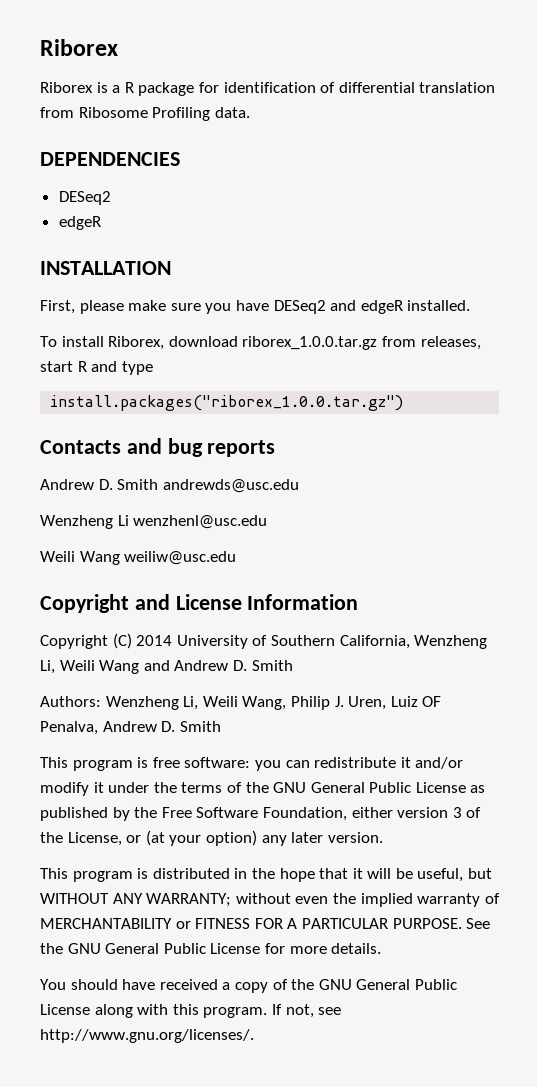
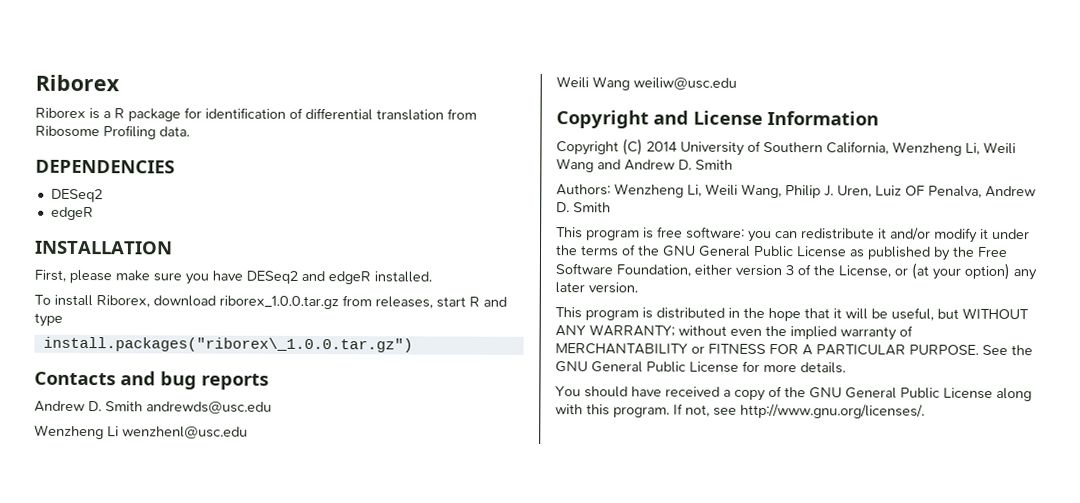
- install.packages("riborex_1.0.0.tar.gz")
+ install.packages("riborex\_1.0.0.tar.gz")

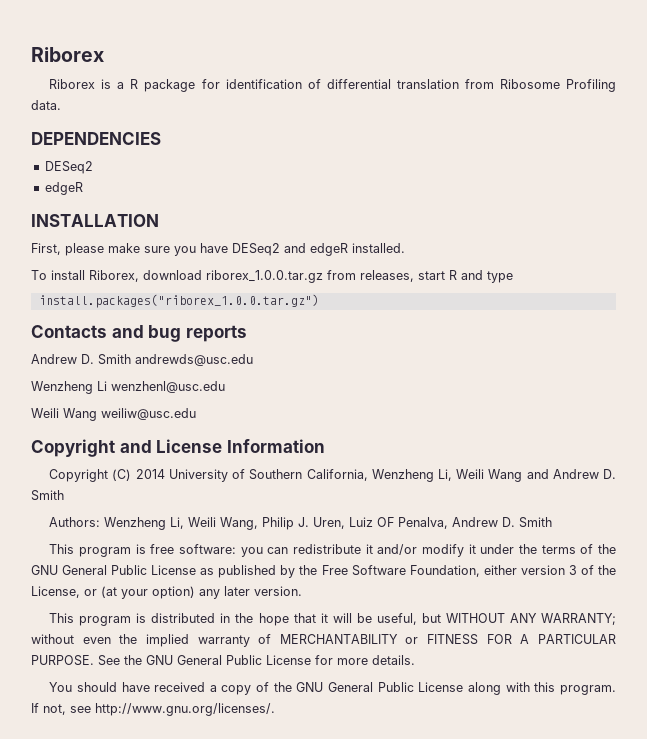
- install.packages("riborex\_1.0.0.tar.gz")
+ install.packages("riborex_1.0.0.tar.gz")

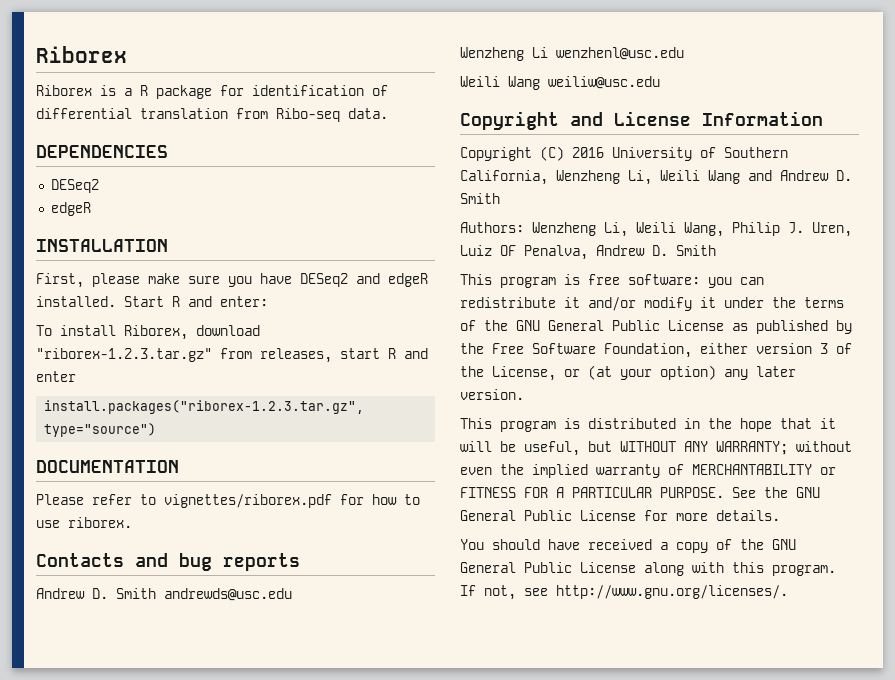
- Riborex is a R package for identification of differential translation from Ribosome Profiling data.
+ Riborex is a R package for identification of differential translation from Ribo-seq data.
+ Start R and enter:
- To install Riborex, download riborex_1.0.0.tar.gz from releases, start R and type
- install.packages("riborex_1.0.0.tar.gz")
+ To install Riborex, download "riborex-1.2.3.tar.gz" from releases, start R and enter
+ install.packages("riborex-1.2.3.tar.gz", type="source")
+ DOCUMENTATION
+ Please refer to vignettes/riborex.pdf for how to use riborex.
- Copyright (C) 2014 University of Southern California, Wenzheng Li, Weili Wang and Andrew D. Smith
+ Copyright (C) 2016 University of Southern California, Wenzheng Li, Weili Wang and Andrew D. Smith

